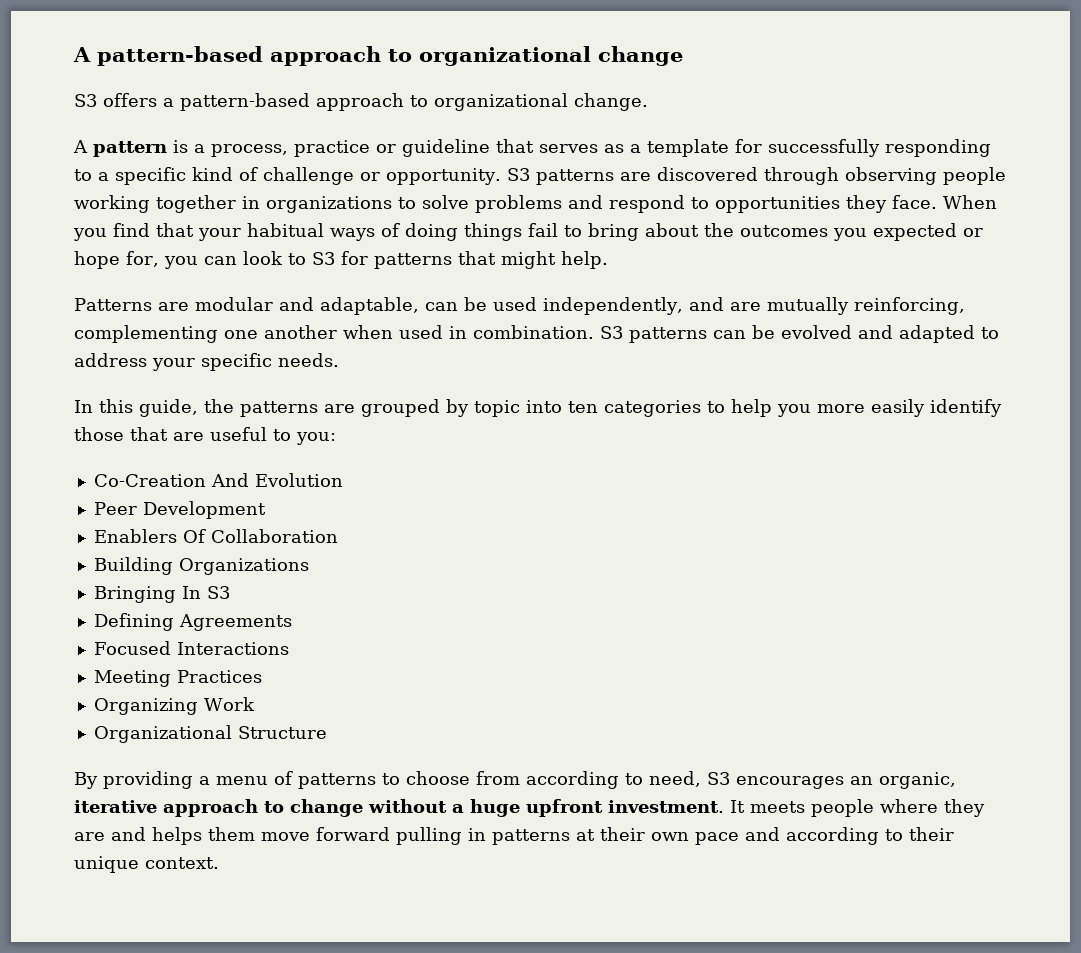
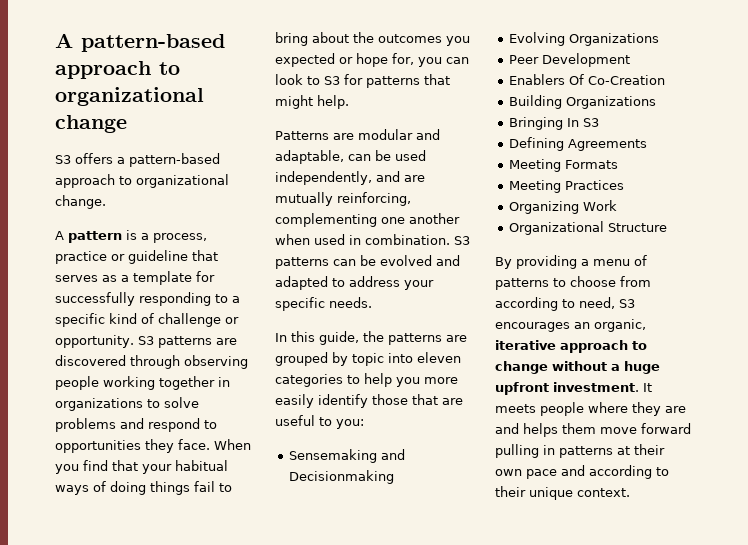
- In this guide, the patterns are grouped by topic into ten categories to help you more easily identify those that are useful to you:
+ In this guide, the patterns are grouped by topic into eleven categories to help you more easily identify those that are useful to you:
- Co-Creation And Evolution
+ Sensemaking and Decisionmaking
+ Evolving Organizations
- Enablers Of Collaboration
+ Enablers Of Co-Creation
- Focused Interactions
+ Meeting Formats

